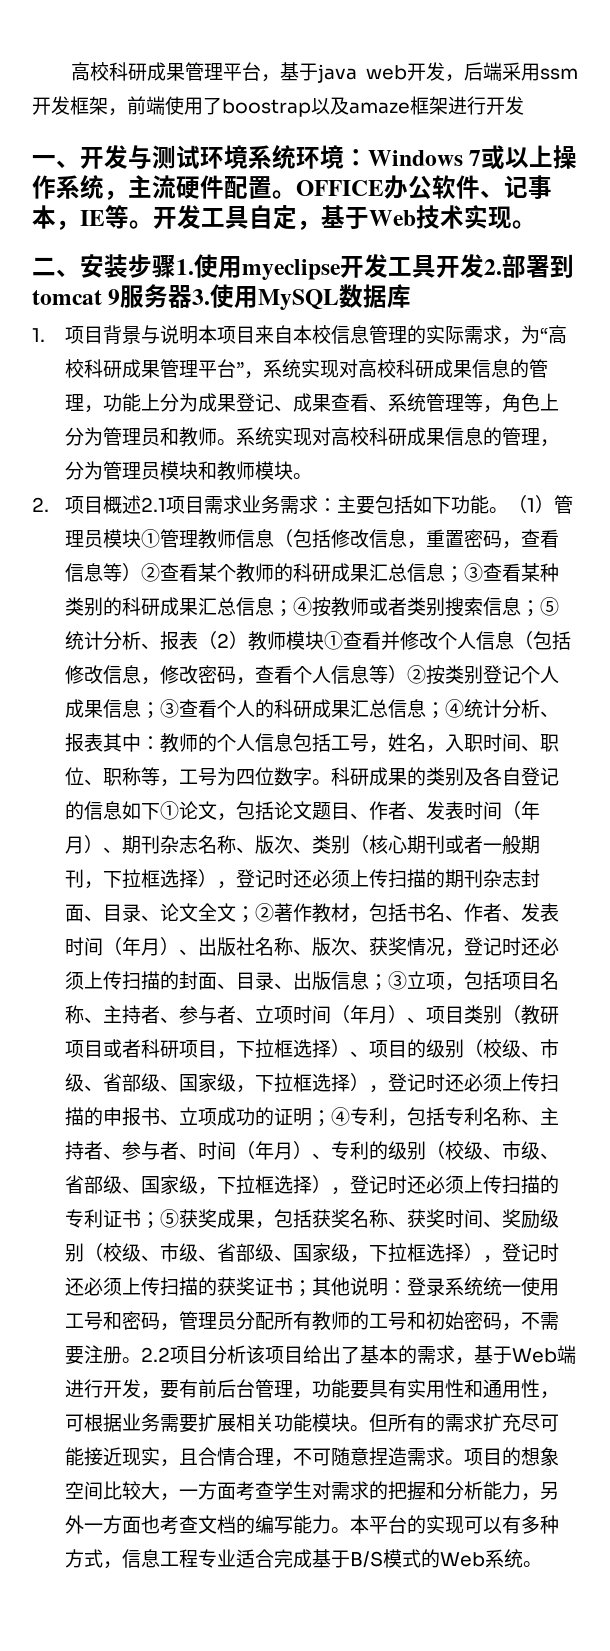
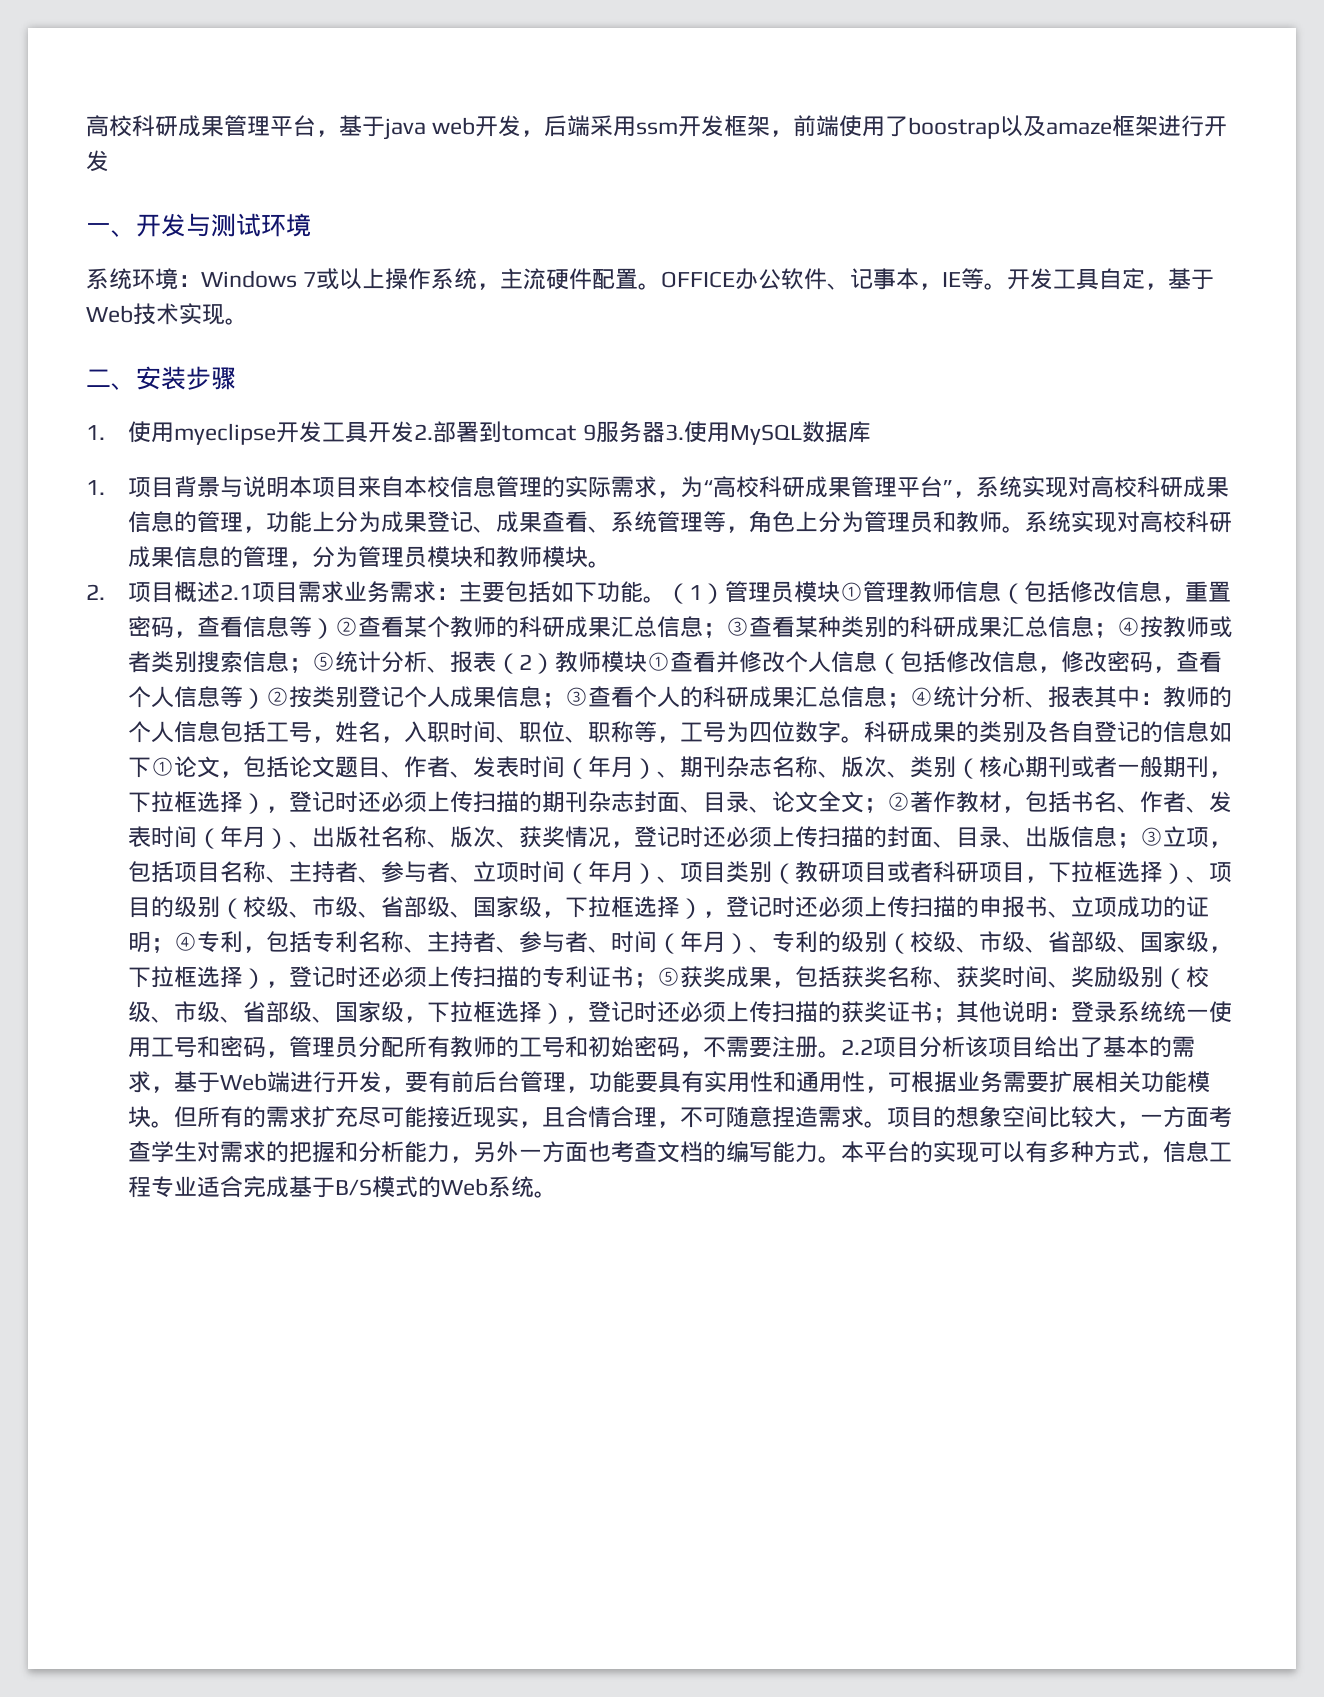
- 一、开发与测试环境系统环境：Windows 7或以上操作系统，主流硬件配置。
+ 一、开发与测试环境
+ 系统环境：Windows 7或以上操作系统，主流硬件配置。
- 二、安装步骤1.使用myeclipse开发工具开发2.部署到tomcat 9服务器3.使用MySQL数据库
+ 二、安装步骤
+ 1.使用myeclipse开发工具开发2.部署到tomcat 9服务器3.使用MySQL数据库

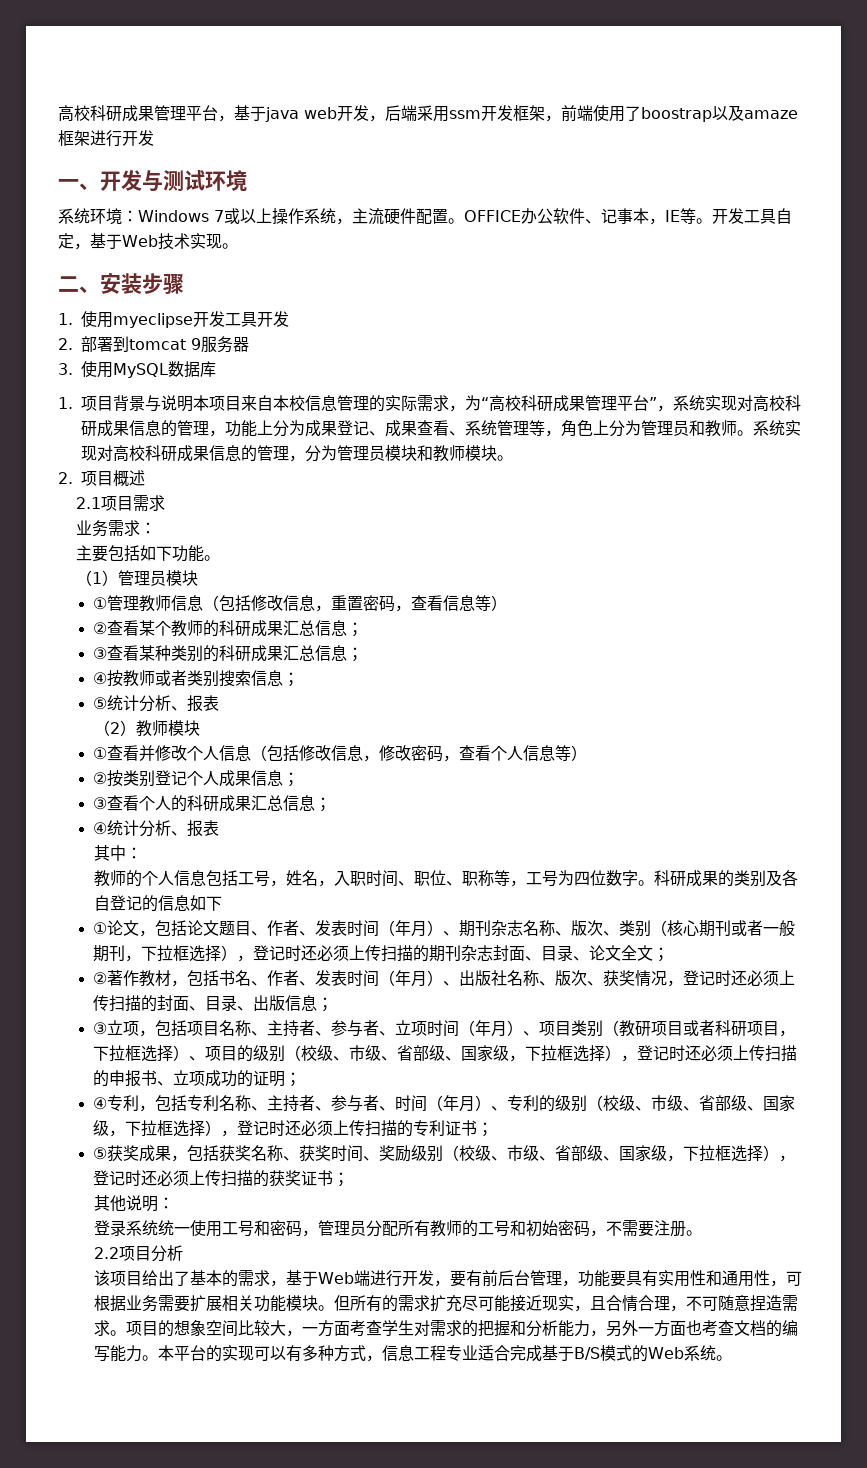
- 1.使用myeclipse开发工具开发2.部署到tomcat 9服务器3.使用MySQL数据库
+ 1.使用myeclipse开发工具开发
+ 2.部署到tomcat 9服务器
+ 3.使用MySQL数据库
- 2.项目概述2.1项目需求业务需求：主要包括如下功能。（1）管理员模块①管理教师信息（包括修改信息，重置密码，查看信息等）②查看某个教师的科研成果汇总信息；③查看某种类别的科研成果汇总信息；④按教师或者类别搜索信息；⑤统计分析、报表（2）教师模块①查看并修改个人信息（包括修改信息，修改密码，查看个人信息等）②按类别登记个人成果信息；③查看个人的科研成果汇总信息；④统计分析、报表其中：教师的个人信息包括工号，姓名，入职时间、职位、职称等，工号为四位数字。
+ 2.项目概述
+ 2.1项目需求
+ 业务需求：
+ 主要包括如下功能。
+ （1）管理员模块
+ ①管理教师信息（包括修改信息，重置密码，查看信息等）
+ ②查看某个教师的科研成果汇总信息；
+ ③查看某种类别的科研成果汇总信息；
+ ④按教师或者类别搜索信息；
+ ⑤统计分析、报表
+ （2）教师模块
+ ①查看并修改个人信息（包括修改信息，修改密码，查看个人信息等）
+ ②按类别登记个人成果信息；
+ ③查看个人的科研成果汇总信息；
+ ④统计分析、报表
+ 其中：
+ 教师的个人信息包括工号，姓名，入职时间、职位、职称等，工号为四位数字。
- 科研成果的类别及各自登记的信息如下①论文，包括论文题目、作者、发表时间（年月）、期刊杂志名称、版次、类别（核心期刊或者一般期刊，下拉框选择），登记时还必须上传扫描的期刊杂志封面、目录、论文全文；②著作教材，包括书名、作者、发表时间（年月）、出版社名称、版次、获奖情况，登记时还必须上传扫描的封面、目录、出版信息；③立项，包括项目名称、主持者、参与者、立项时间（年月）、项目类别（教研项目或者科研项目，下拉框选择）、项目的级别（校级、市级、省部级、国家级，下拉框选择），登记时还必须上传扫描的申报书、立项成功的证明；④专利，包括专利名称、主持者、参与者、时间（年月）、专利的级别（校级、市级、省部级、国家级，下拉框选择），登记时还必须上传扫描的专利证书；⑤获奖成果，包括获奖名称、获奖时间、奖励级别（校级、市级、省部级、国家级，下拉框选择），登记时还必须上传扫描的获奖证书；其他说明：登录系统统一使用工号和密码，管理员分配所有教师的工号和初始密码，不需要注册。2.2项目分析该项目给出了基本的需求，基于Web端进行开发，要有前后台管理，功能要具有实用性和通用性，可根据业务需要扩展相关功能模块。
+ 科研成果的类别及各自登记的信息如下
+ ①论文，包括论文题目、作者、发表时间（年月）、期刊杂志名称、版次、类别（核心期刊或者一般期刊，下拉框选择），登记时还必须上传扫描的期刊杂志封面、目录、论文全文；
+ ②著作教材，包括书名、作者、发表时间（年月）、出版社名称、版次、获奖情况，登记时还必须上传扫描的封面、目录、出版信息；
+ ③立项，包括项目名称、主持者、参与者、立项时间（年月）、项目类别（教研项目或者科研项目，下拉框选择）、项目的级别（校级、市级、省部级、国家级，下拉框选择），登记时还必须上传扫描的申报书、立项成功的证明；
+ ④专利，包括专利名称、主持者、参与者、时间（年月）、专利的级别（校级、市级、省部级、国家级，下拉框选择），登记时还必须上传扫描的专利证书；
+ ⑤获奖成果，包括获奖名称、获奖时间、奖励级别（校级、市级、省部级、国家级，下拉框选择），登记时还必须上传扫描的获奖证书；
+ 其他说明：
+ 登录系统统一使用工号和密码，管理员分配所有教师的工号和初始密码，不需要注册。
+ 2.2项目分析
+ 该项目给出了基本的需求，基于Web端进行开发，要有前后台管理，功能要具有实用性和通用性，可根据业务需要扩展相关功能模块。

